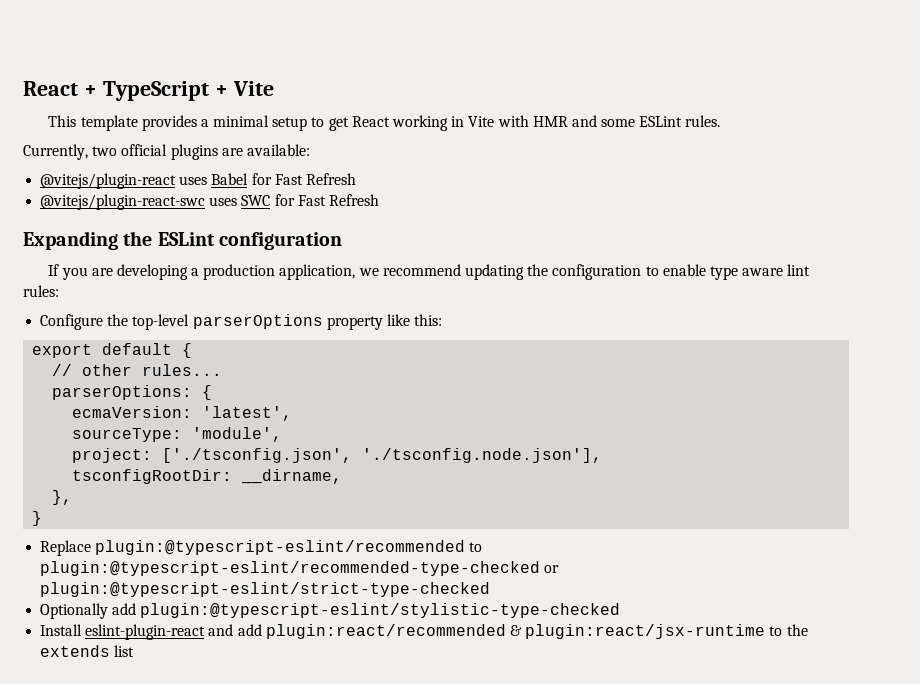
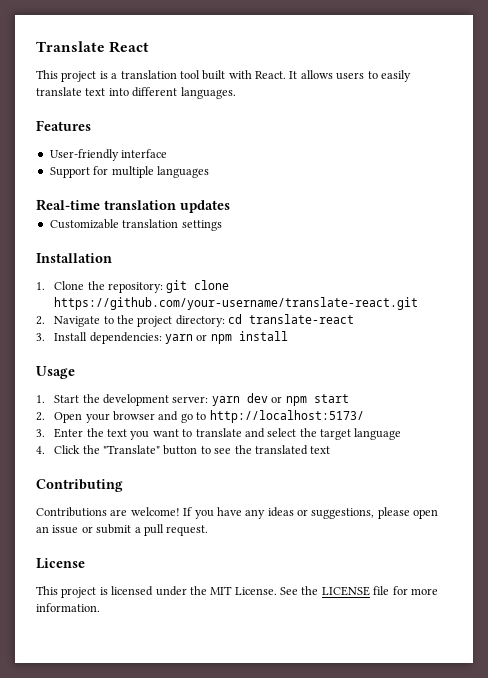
- React + TypeScript + Vite
- This template provides a minimal setup to get React working in Vite with HMR and some ESLint rules.
- Currently, two official plugins are available:
- @vitejs/plugin-react uses Babel for Fast Refresh
- @vitejs/plugin-react-swc uses SWC for Fast Refresh
- Expanding the ESLint configuration
- If you are developing a production application, we recommend updating the configuration to enable type aware lint rules:
- Configure the top-level parserOptions property like this:
- export default {
- // other rules...
- parserOptions: {
- ecmaVersion: 'latest',
- sourceType: 'module',
- project: ['./tsconfig.json', './tsconfig.node.json'],
- tsconfigRootDir: __dirname,
- },
- }
- Replace plugin:@typescript-eslint/recommended to plugin:@typescript-eslint/recommended-type-checked or plugin:@typescript-eslint/strict-type-checked
- Optionally add plugin:@typescript-eslint/stylistic-type-checked
- Install eslint-plugin-react and add plugin:react/recommended & plugin:react/jsx-runtime to the extends list
+ Translate React
+ This project is a translation tool built with React. It allows users to easily translate text into different languages.
+ Features
+ User-friendly interface
+ Support for multiple languages
+ Real-time translation updates
+ Customizable translation settings
+ Installation
+ 1. Clone the repository: git clone https://github.com/your-username/translate-react.git
+ 2. Navigate to the project directory: cd translate-react
+ 3. Install dependencies: yarn or npm install
+ Usage
+ 1. Start the development server: yarn dev or npm start
+ 2. Open your browser and go to http://localhost:5173/
+ 3. Enter the text you want to translate and select the target language
+ 4. Click the "Translate" button to see the translated text
+ Contributing
+ Contributions are welcome! If you have any ideas or suggestions, please open an issue or submit a pull request.
+ License
+ This project is licensed under the MIT License. See the LICENSE file for more information.

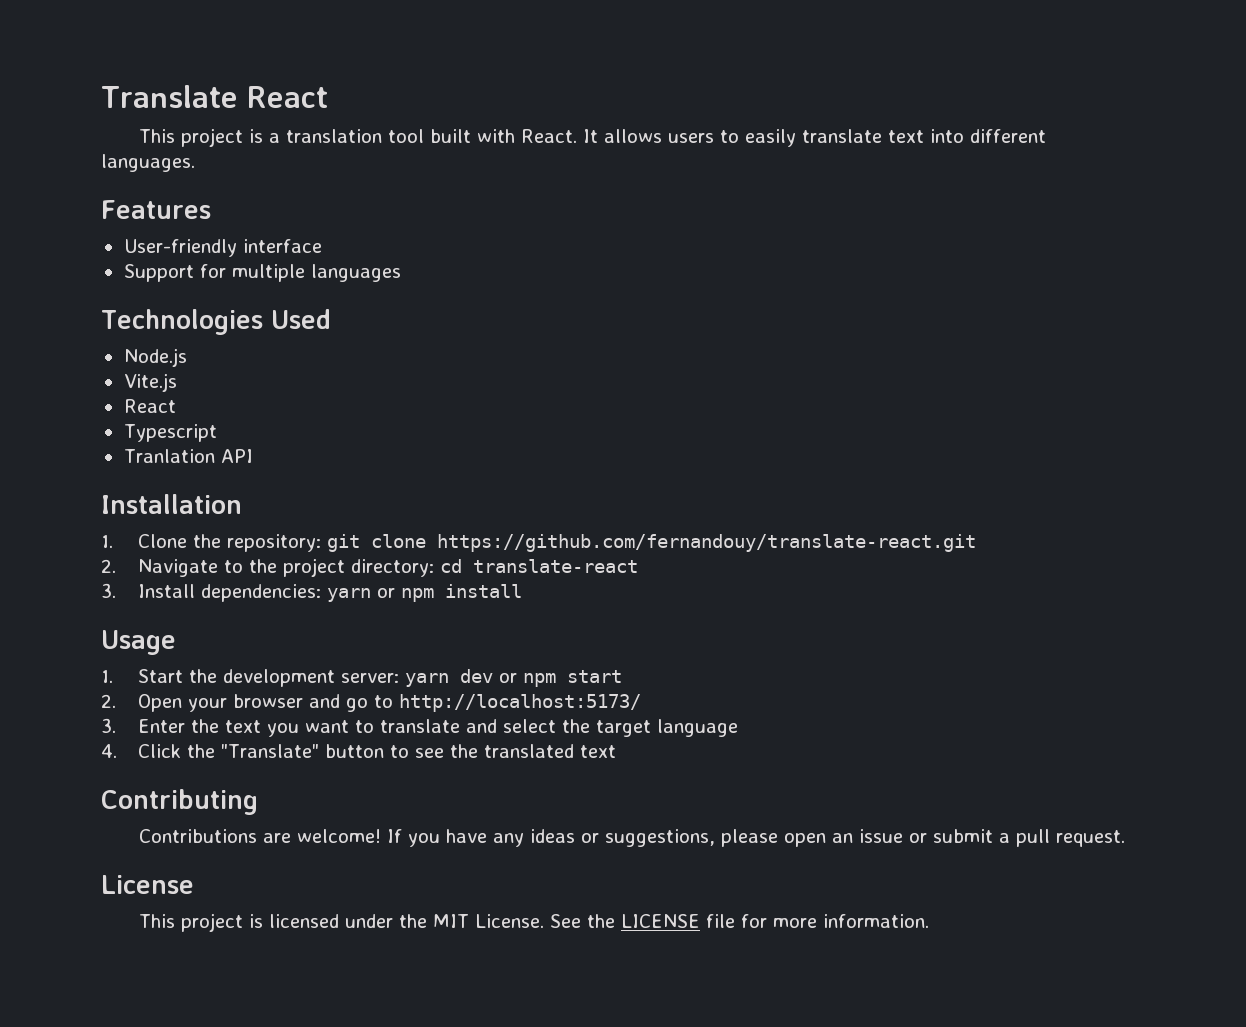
- Real-time translation updates
- Customizable translation settings
+ Technologies Used
+ Node.js
+ Vite.js
+ React
+ Typescript
+ Tranlation API
- 1. Clone the repository: git clone https://github.com/your-username/translate-react.git
+ 1. Clone the repository: git clone https://github.com/fernandouy/translate-react.git

